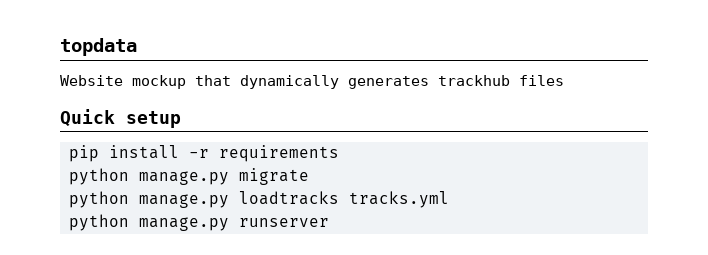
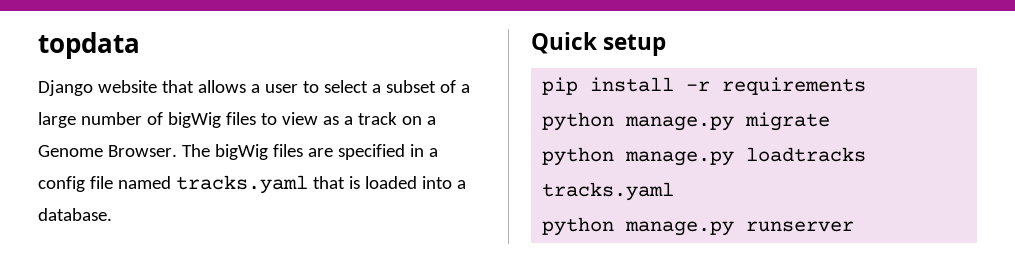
- Website mockup that dynamically generates trackhub files
+ Django website that allows a user to select a subset of a large number of bigWig files to view as a track on a Genome Browser. The bigWig files are specified in a config file named tracks.yaml that is loaded into a database.
- python manage.py loadtracks tracks.yml
+ python manage.py loadtracks tracks.yaml

